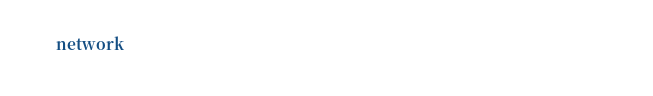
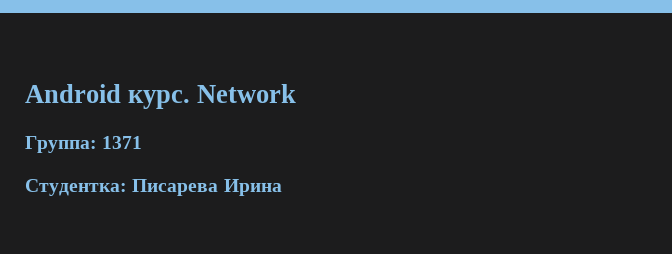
- network
+ Android курс. Network
+ Группа: 1371
+ Студентка: Писарева Ирина

